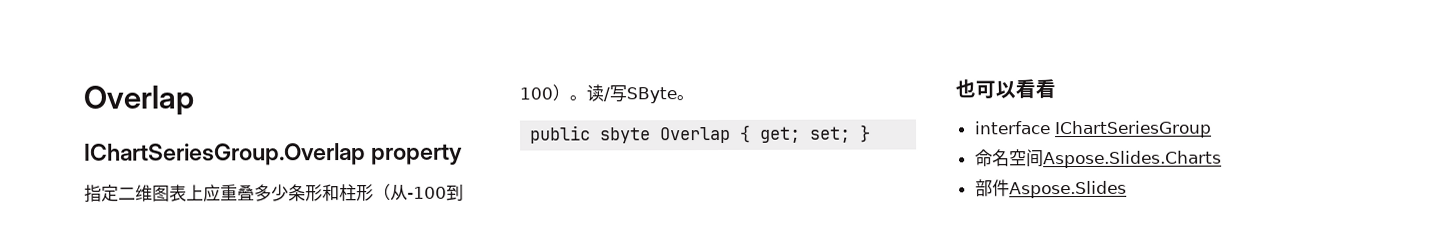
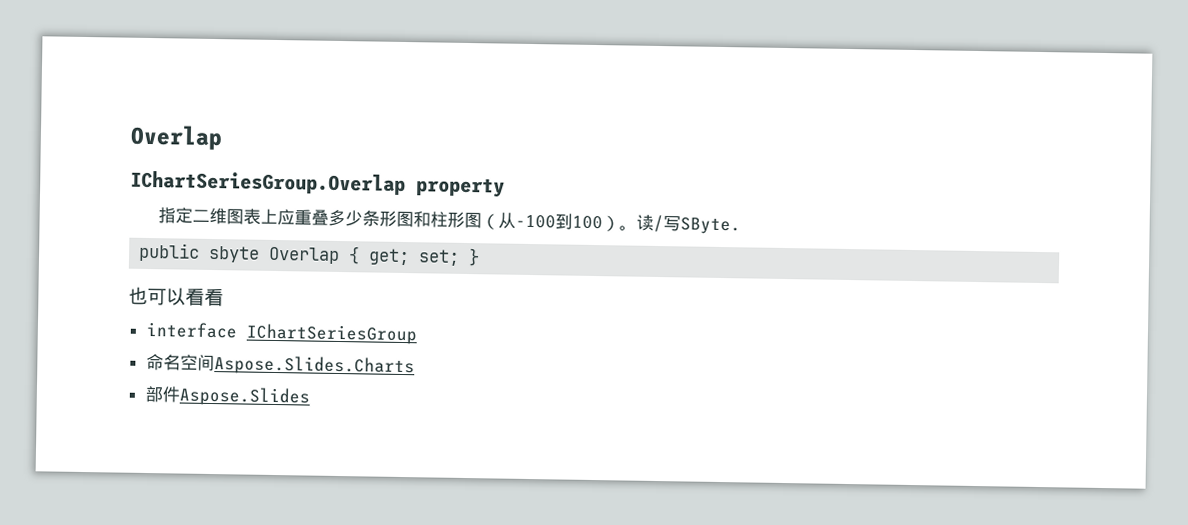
- 指定二维图表上应重叠多少条形和柱形（从-100到100）。
+ 指定二维图表上应重叠多少条形图和柱形图（从-100到100）。
- 读/写SByte。
+ 读/写SByte.

